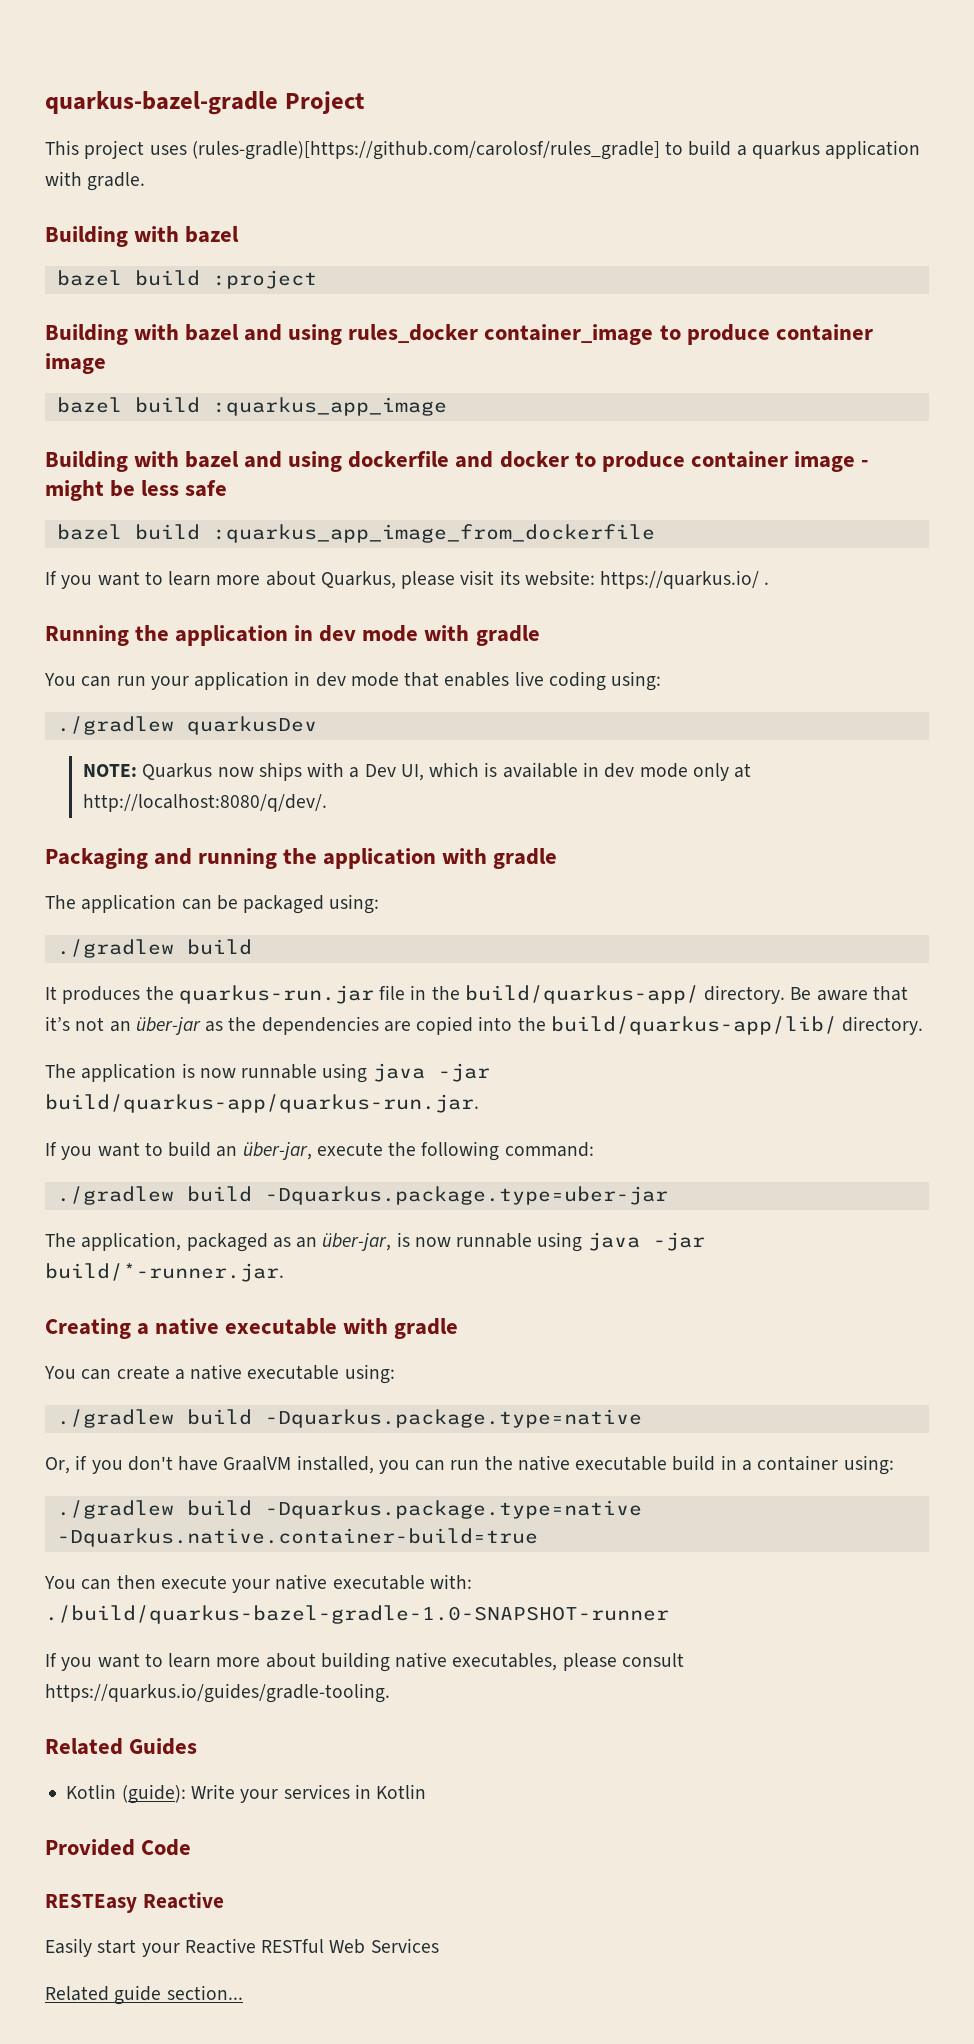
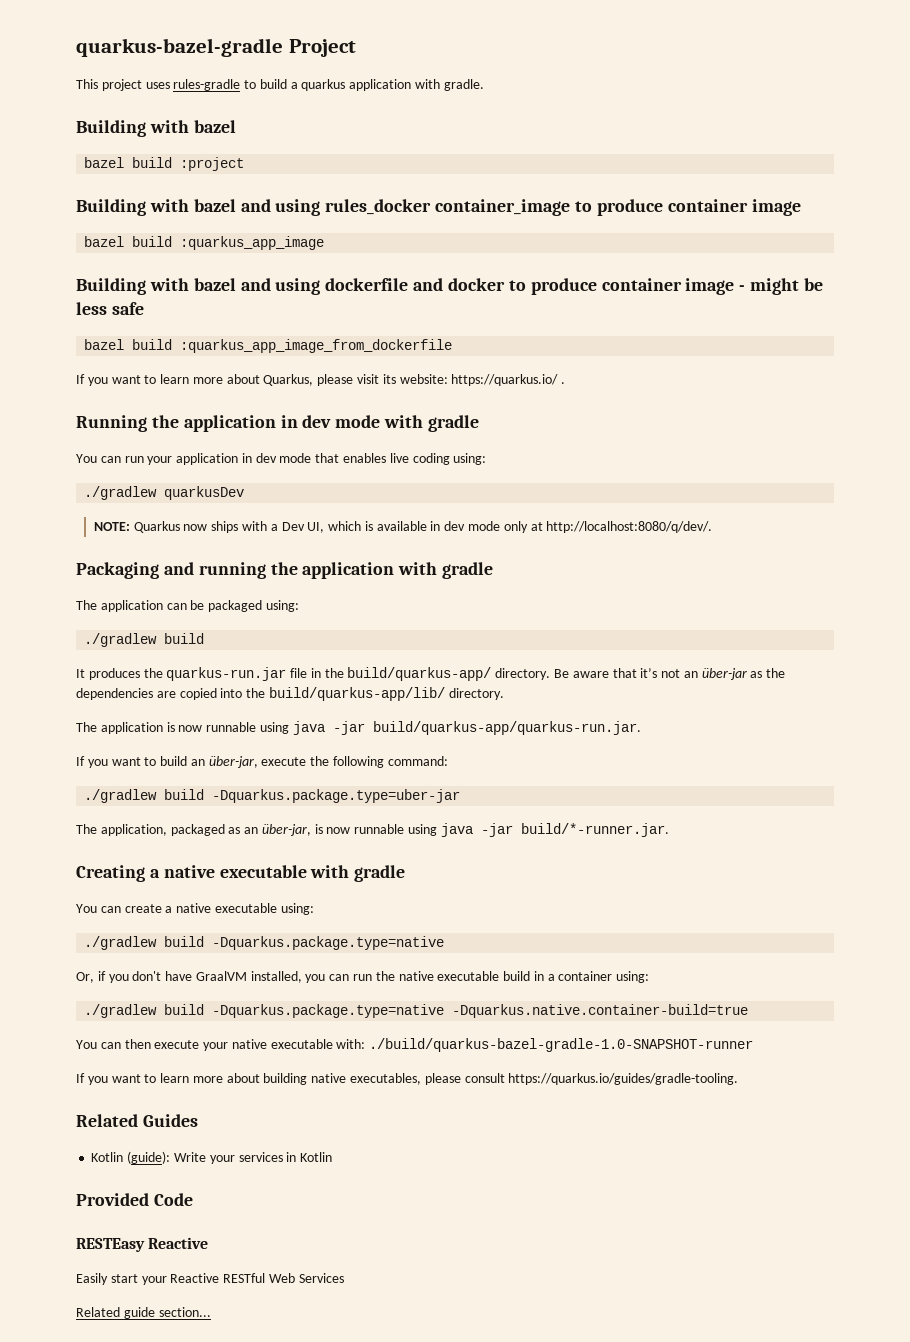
- This project uses (rules-gradle)[https://github.com/carolosf/rules_gradle] to build a quarkus application with gradle.
+ This project uses rules-gradle to build a quarkus application with gradle.

